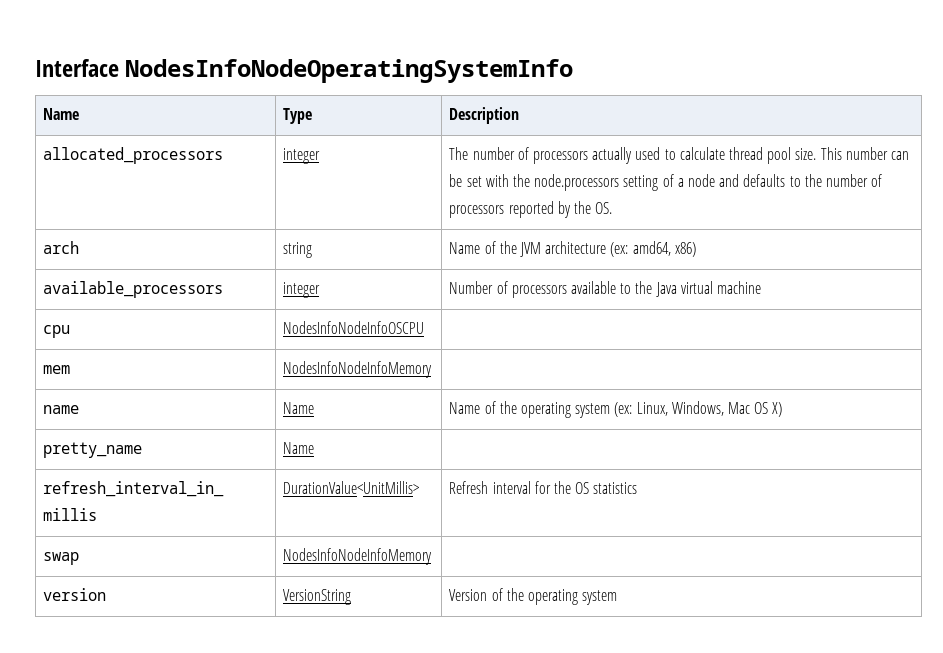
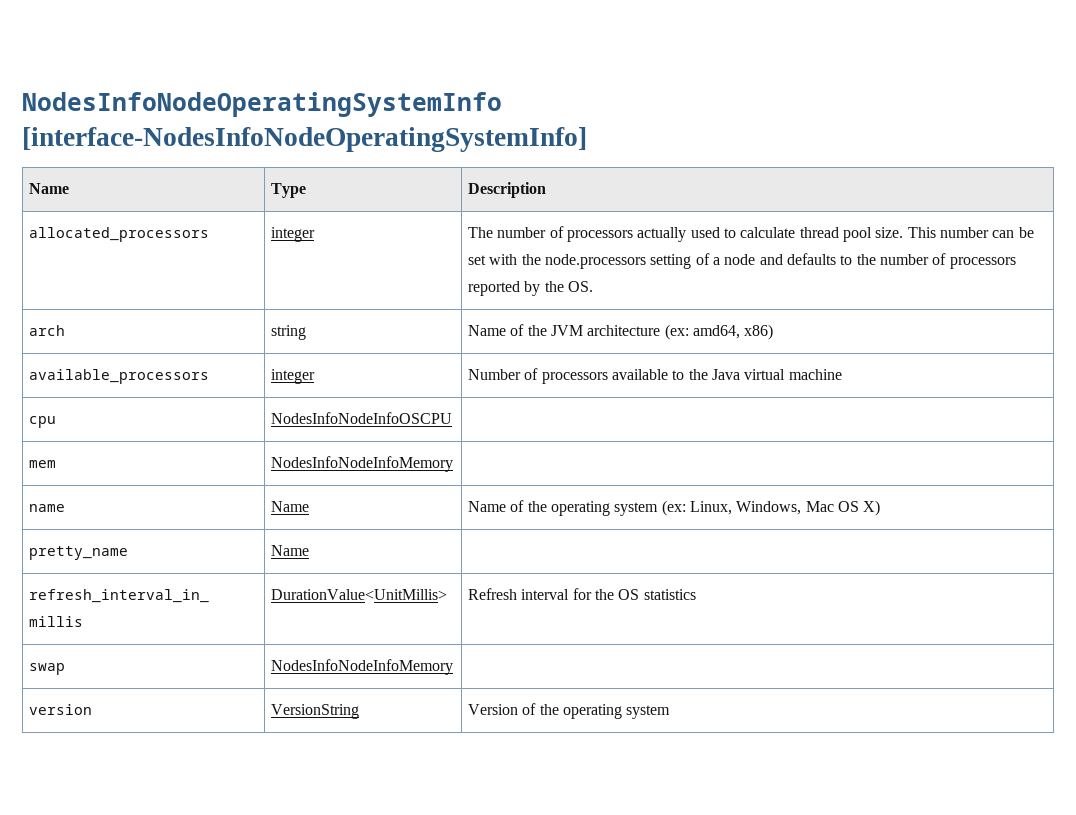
- Interface NodesInfoNodeOperatingSystemInfo
+ NodesInfoNodeOperatingSystemInfo [interface-NodesInfoNodeOperatingSystemInfo]

